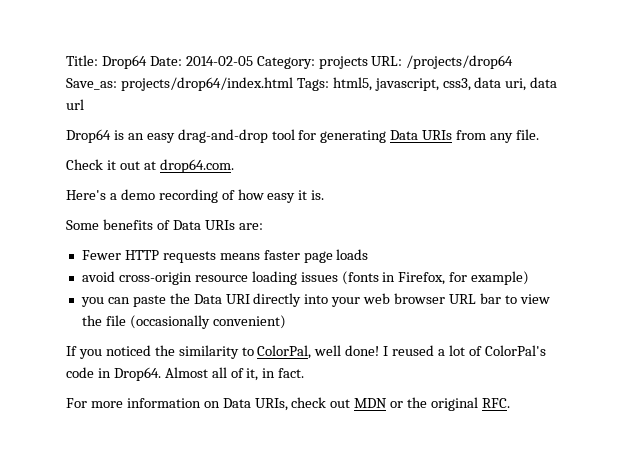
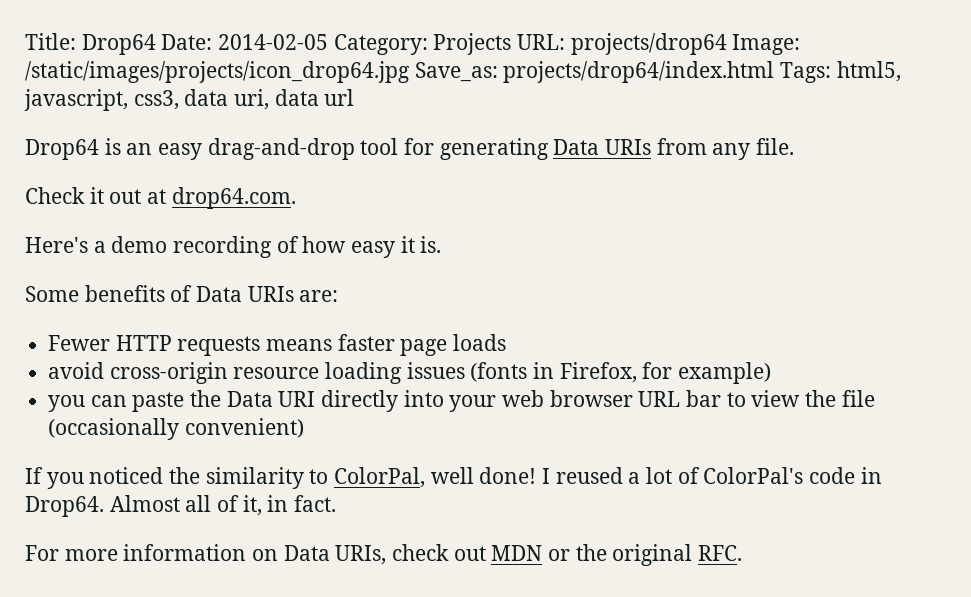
- Title: Drop64 Date: 2014-02-05 Category: projects URL: /projects/drop64 Save_as: projects/drop64/index.html Tags: html5, javascript, css3, data uri, data url
+ Title: Drop64 Date: 2014-02-05 Category: Projects URL: projects/drop64 Image: /static/images/projects/icon_drop64.jpg Save_as: projects/drop64/index.html Tags: html5, javascript, css3, data uri, data url

